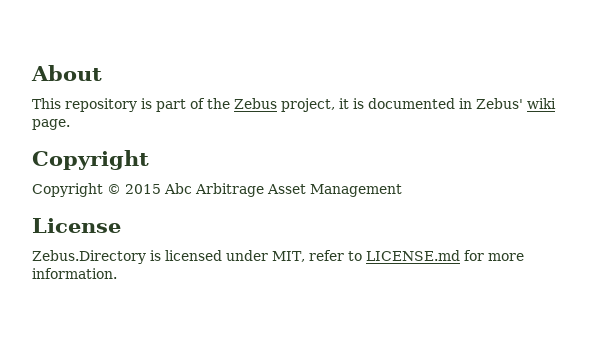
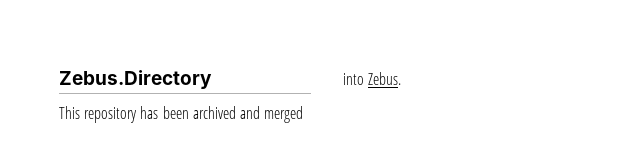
- About
+ Zebus.Directory
- This repository is part of the Zebus project, it is documented in Zebus' wiki page.
- Copyright
- Copyright © 2015 Abc Arbitrage Asset Management
- License
- Zebus.Directory is licensed under MIT, refer to LICENSE.md for more information.
+ This repository has been archived and merged into Zebus.

